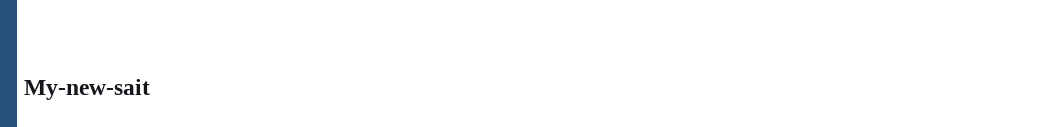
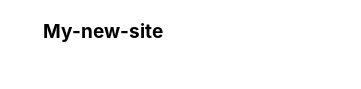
- My-new-sait
+ My-new-site

